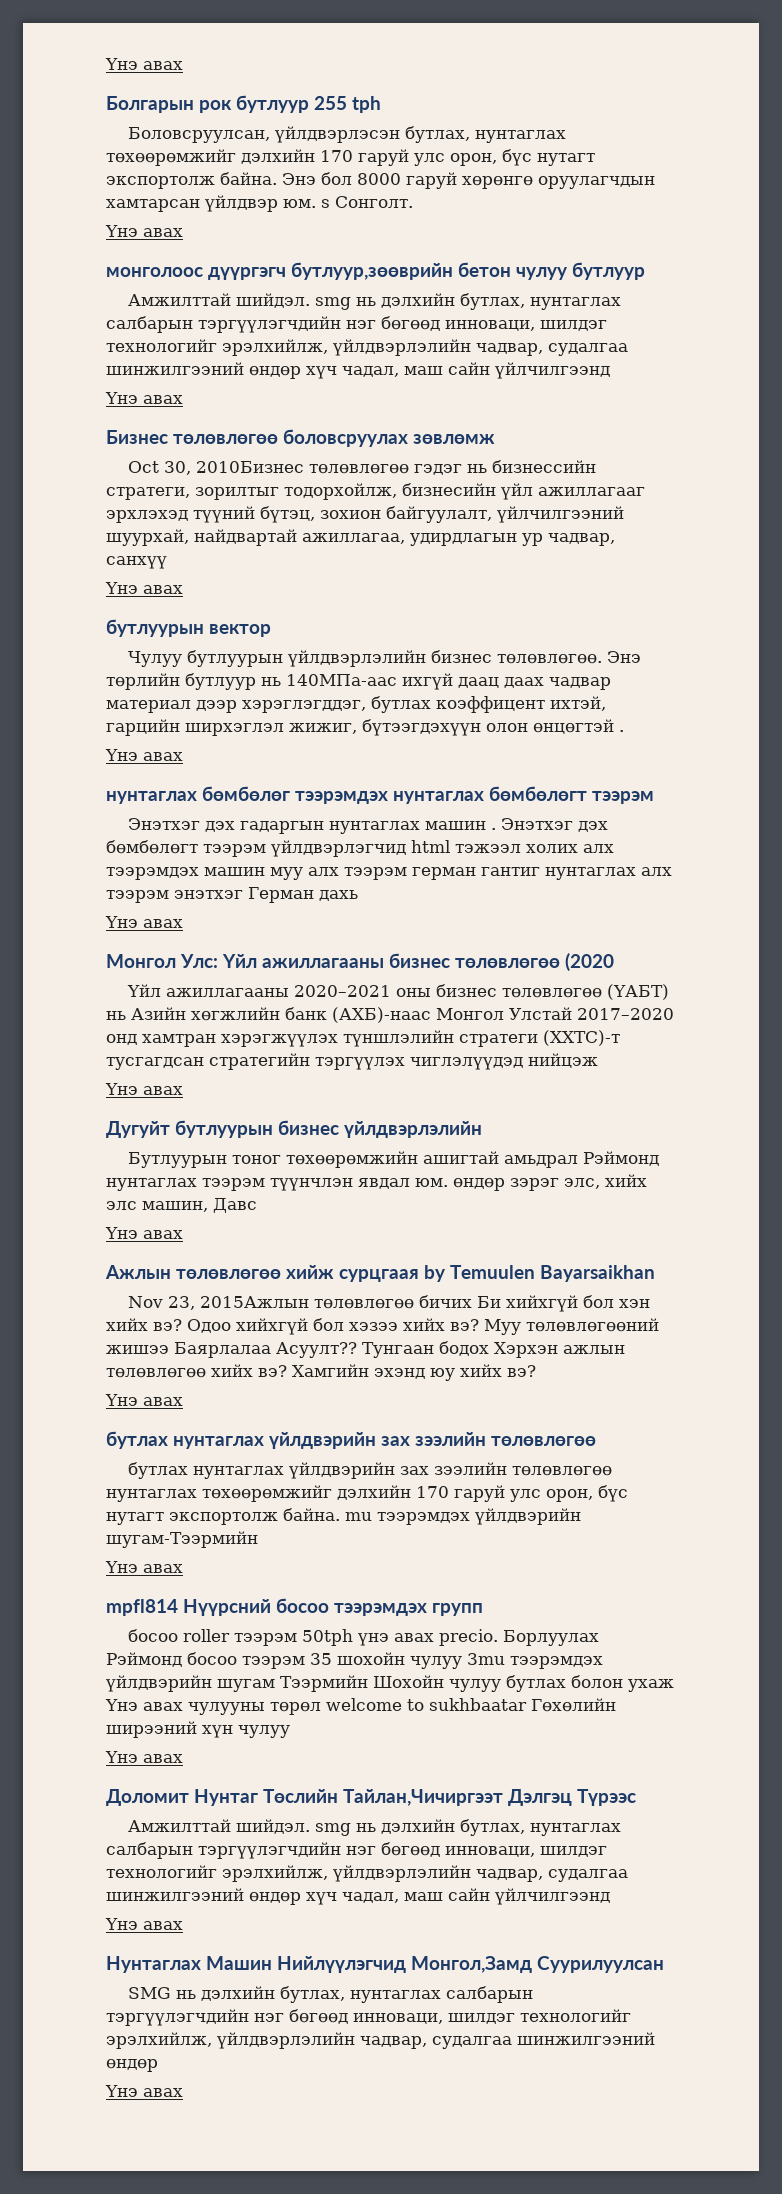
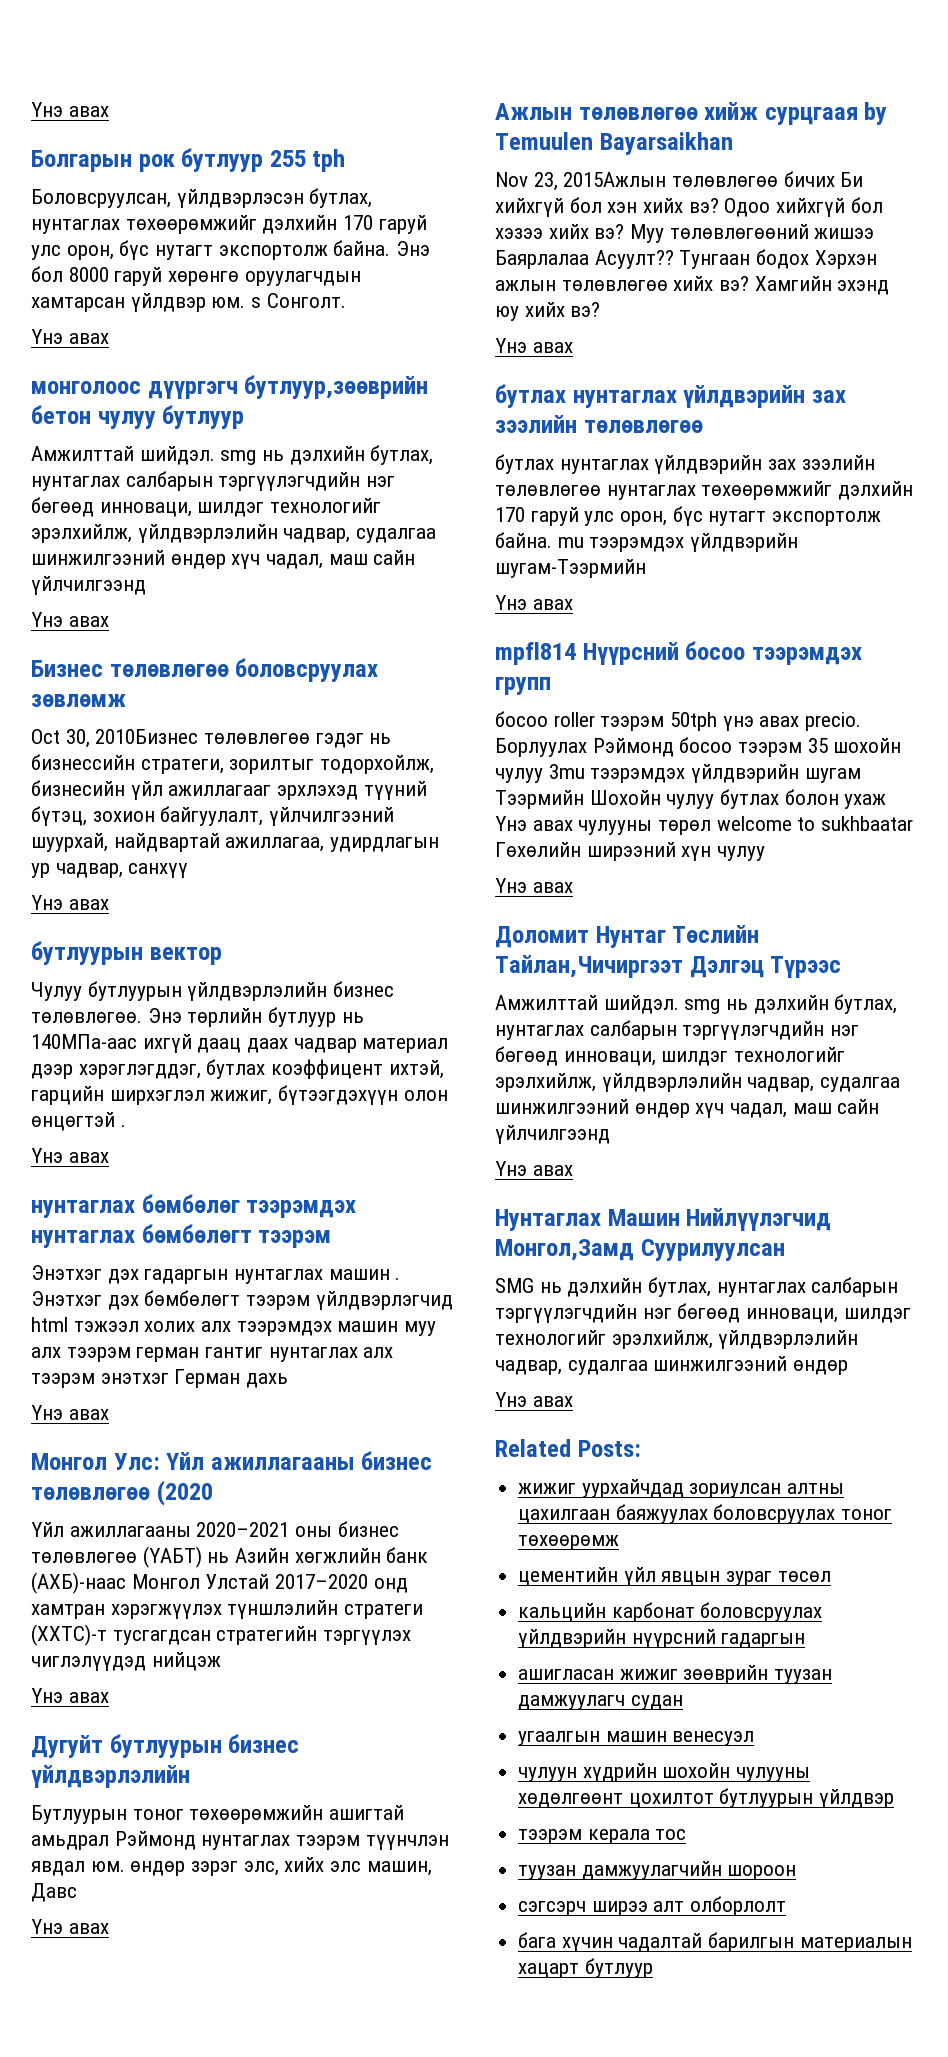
+ Related Posts:
+ жижиг уурхайчдад зориулсан алтны цахилгаан баяжуулах боловсруулах тоног төхөөрөмж
+ цементийн үйл явцын зураг төсөл
+ кальцийн карбонат боловсруулах үйлдвэрийн нүүрсний гадаргын
+ ашигласан жижиг зөөврийн туузан дамжуулагч судан
+ угаалгын машин венесуэл
+ чулуун хүдрийн шохойн чулууны хөдөлгөөнт цохилтот бутлуурын үйлдвэр
+ тээрэм керала тос
+ туузан дамжуулагчийн шороон
+ сэгсэрч ширээ алт олборлолт
+ бага хүчин чадалтай барилгын материалын хацарт бутлуур

